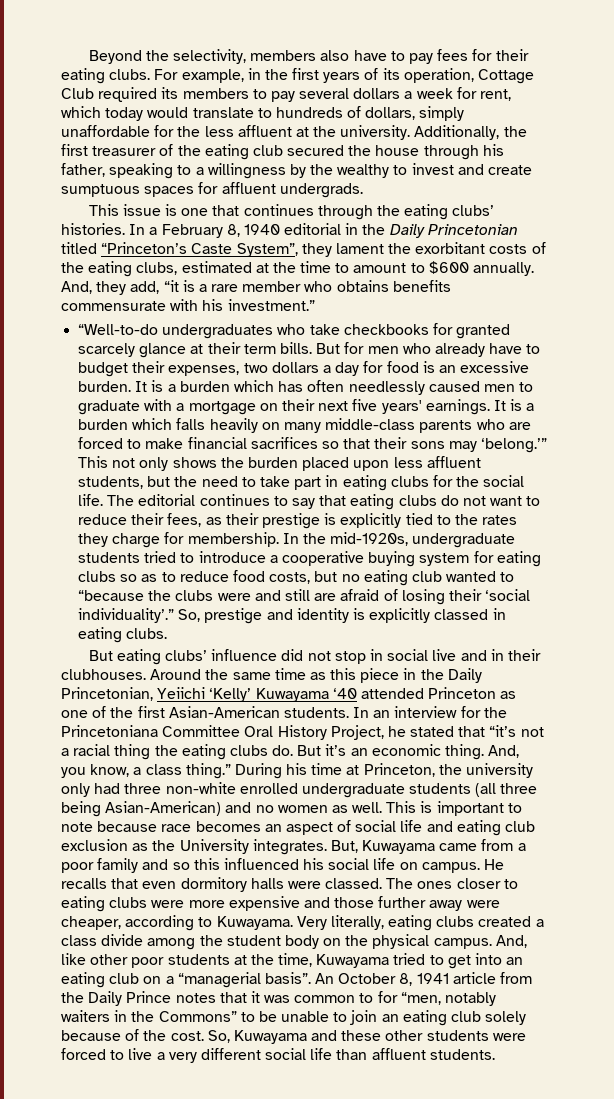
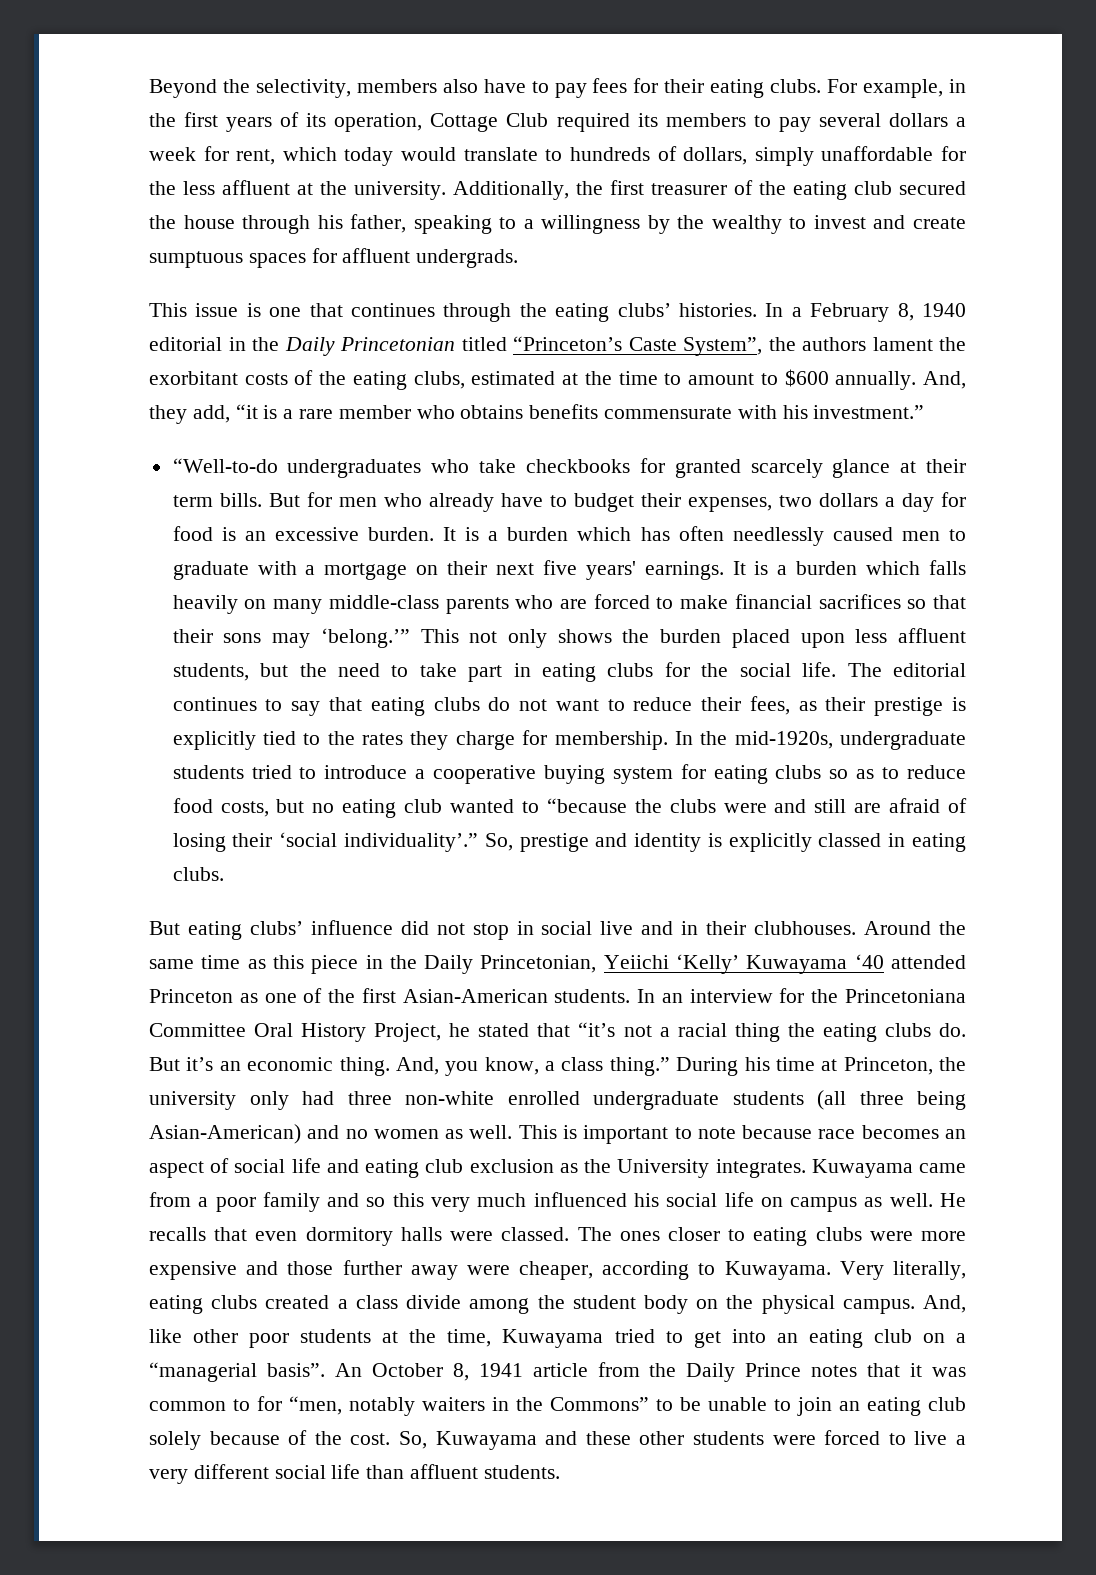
- In a February 8, 1940 editorial in the Daily Princetonian titled “Princeton’s Caste System”, they lament the exorbitant costs of the eating clubs, estimated at the time to amount to $600 annually.
+ In a February 8, 1940 editorial in the Daily Princetonian titled “Princeton’s Caste System”, the authors lament the exorbitant costs of the eating clubs, estimated at the time to amount to $600 annually.
- But, Kuwayama came from a poor family and so this influenced his social life on campus.
+ Kuwayama came from a poor family and so this very much influenced his social life on campus as well.

